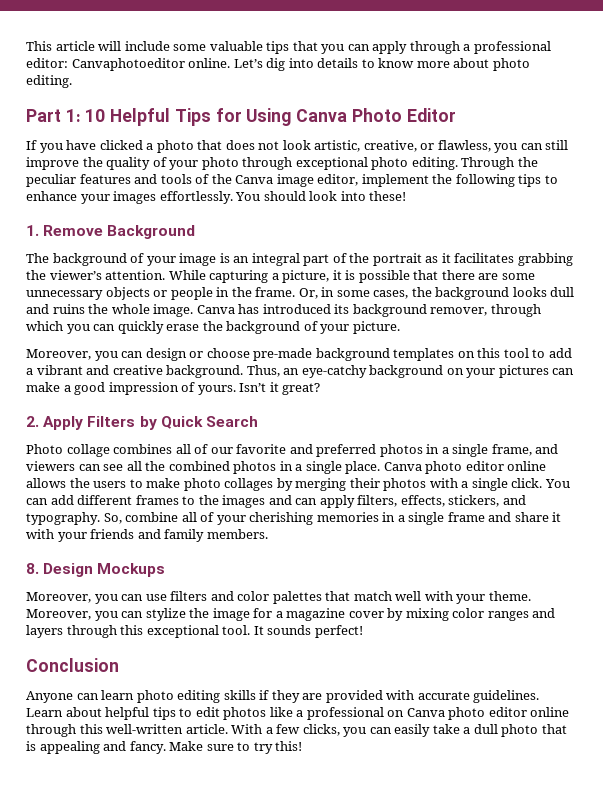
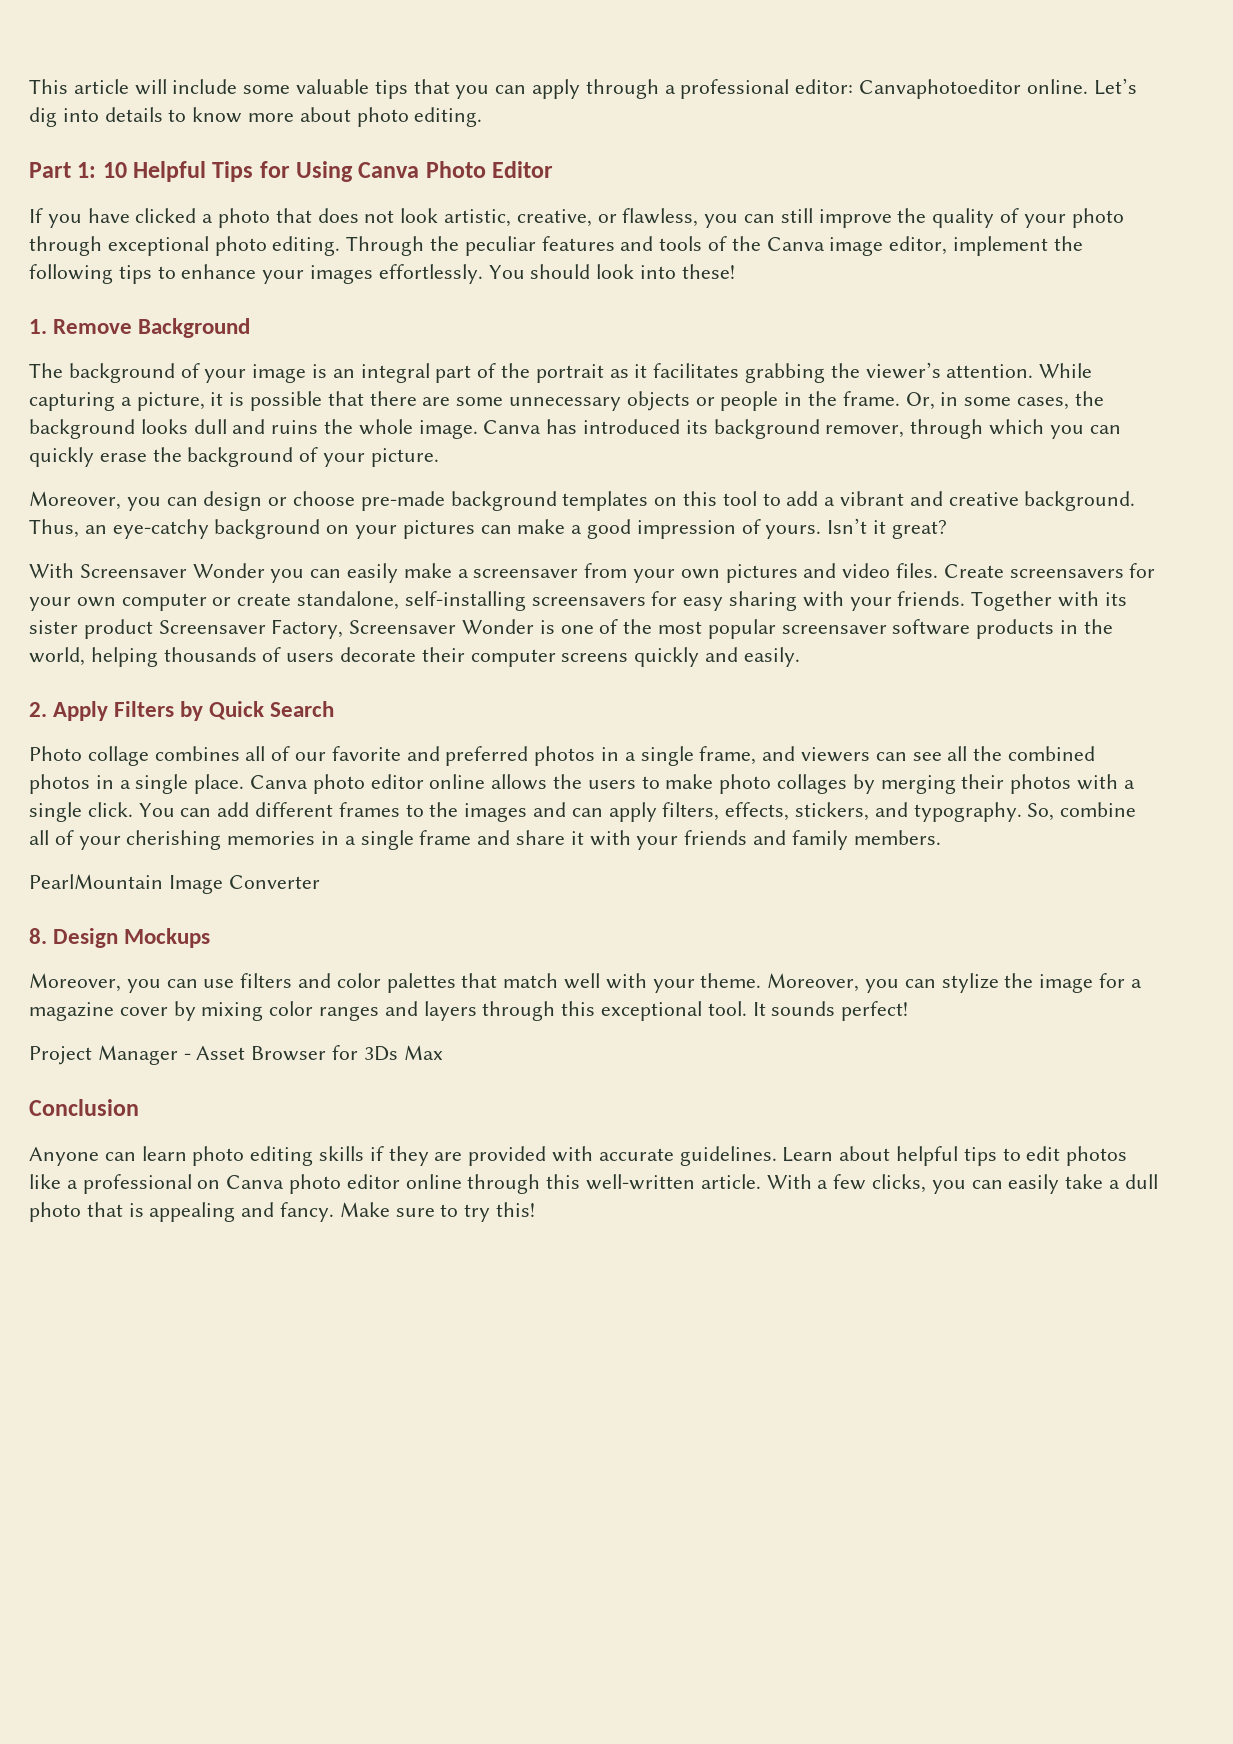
+ With Screensaver Wonder you can easily make a screensaver from your own pictures and video files. Create screensavers for your own computer or create standalone, self-installing screensavers for easy sharing with your friends. Together with its sister product Screensaver Factory, Screensaver Wonder is one of the most popular screensaver software products in the world, helping thousands of users decorate their computer screens quickly and easily.
+ PearlMountain Image Converter
+ Project Manager - Asset Browser for 3Ds Max

